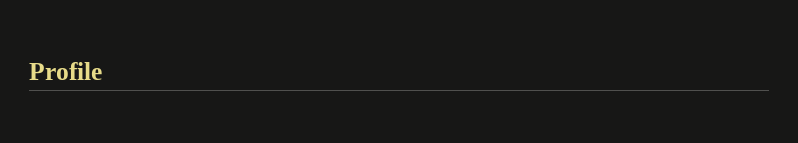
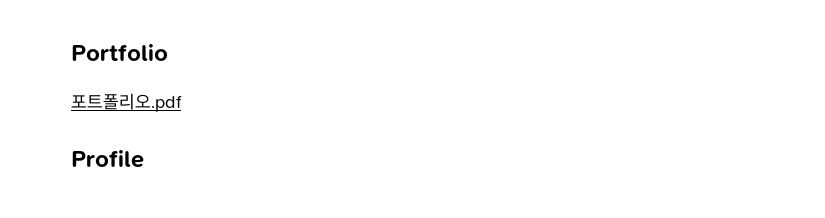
+ Portfolio
+ 포트폴리오.pdf

